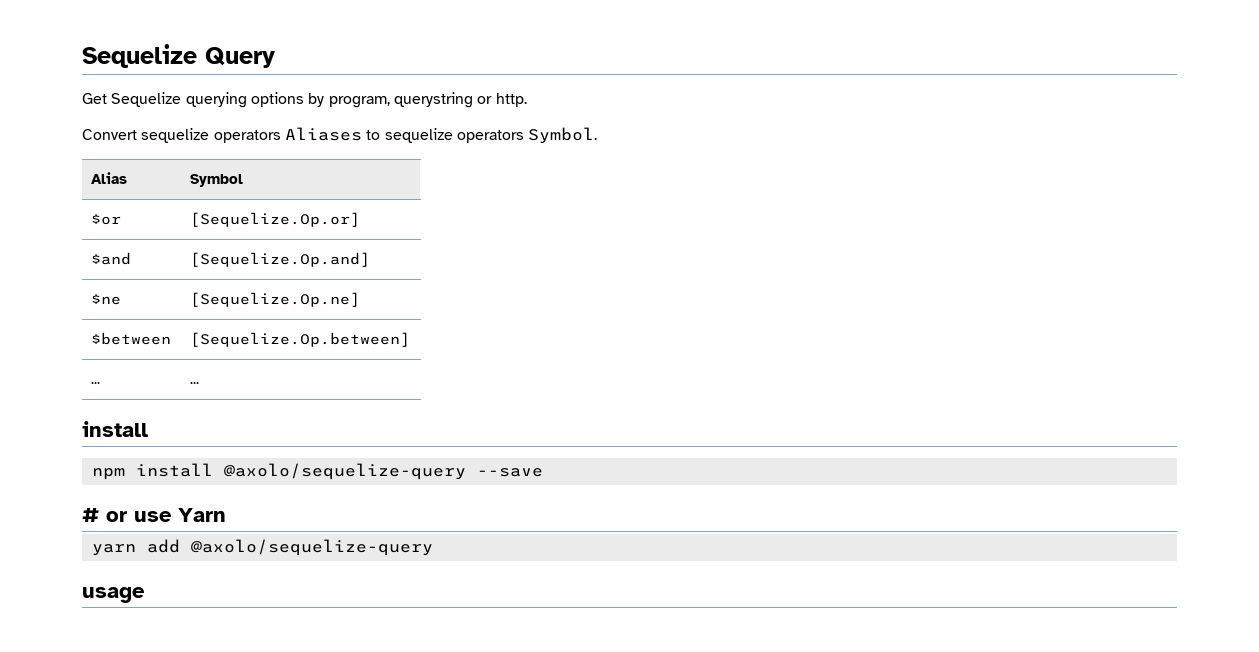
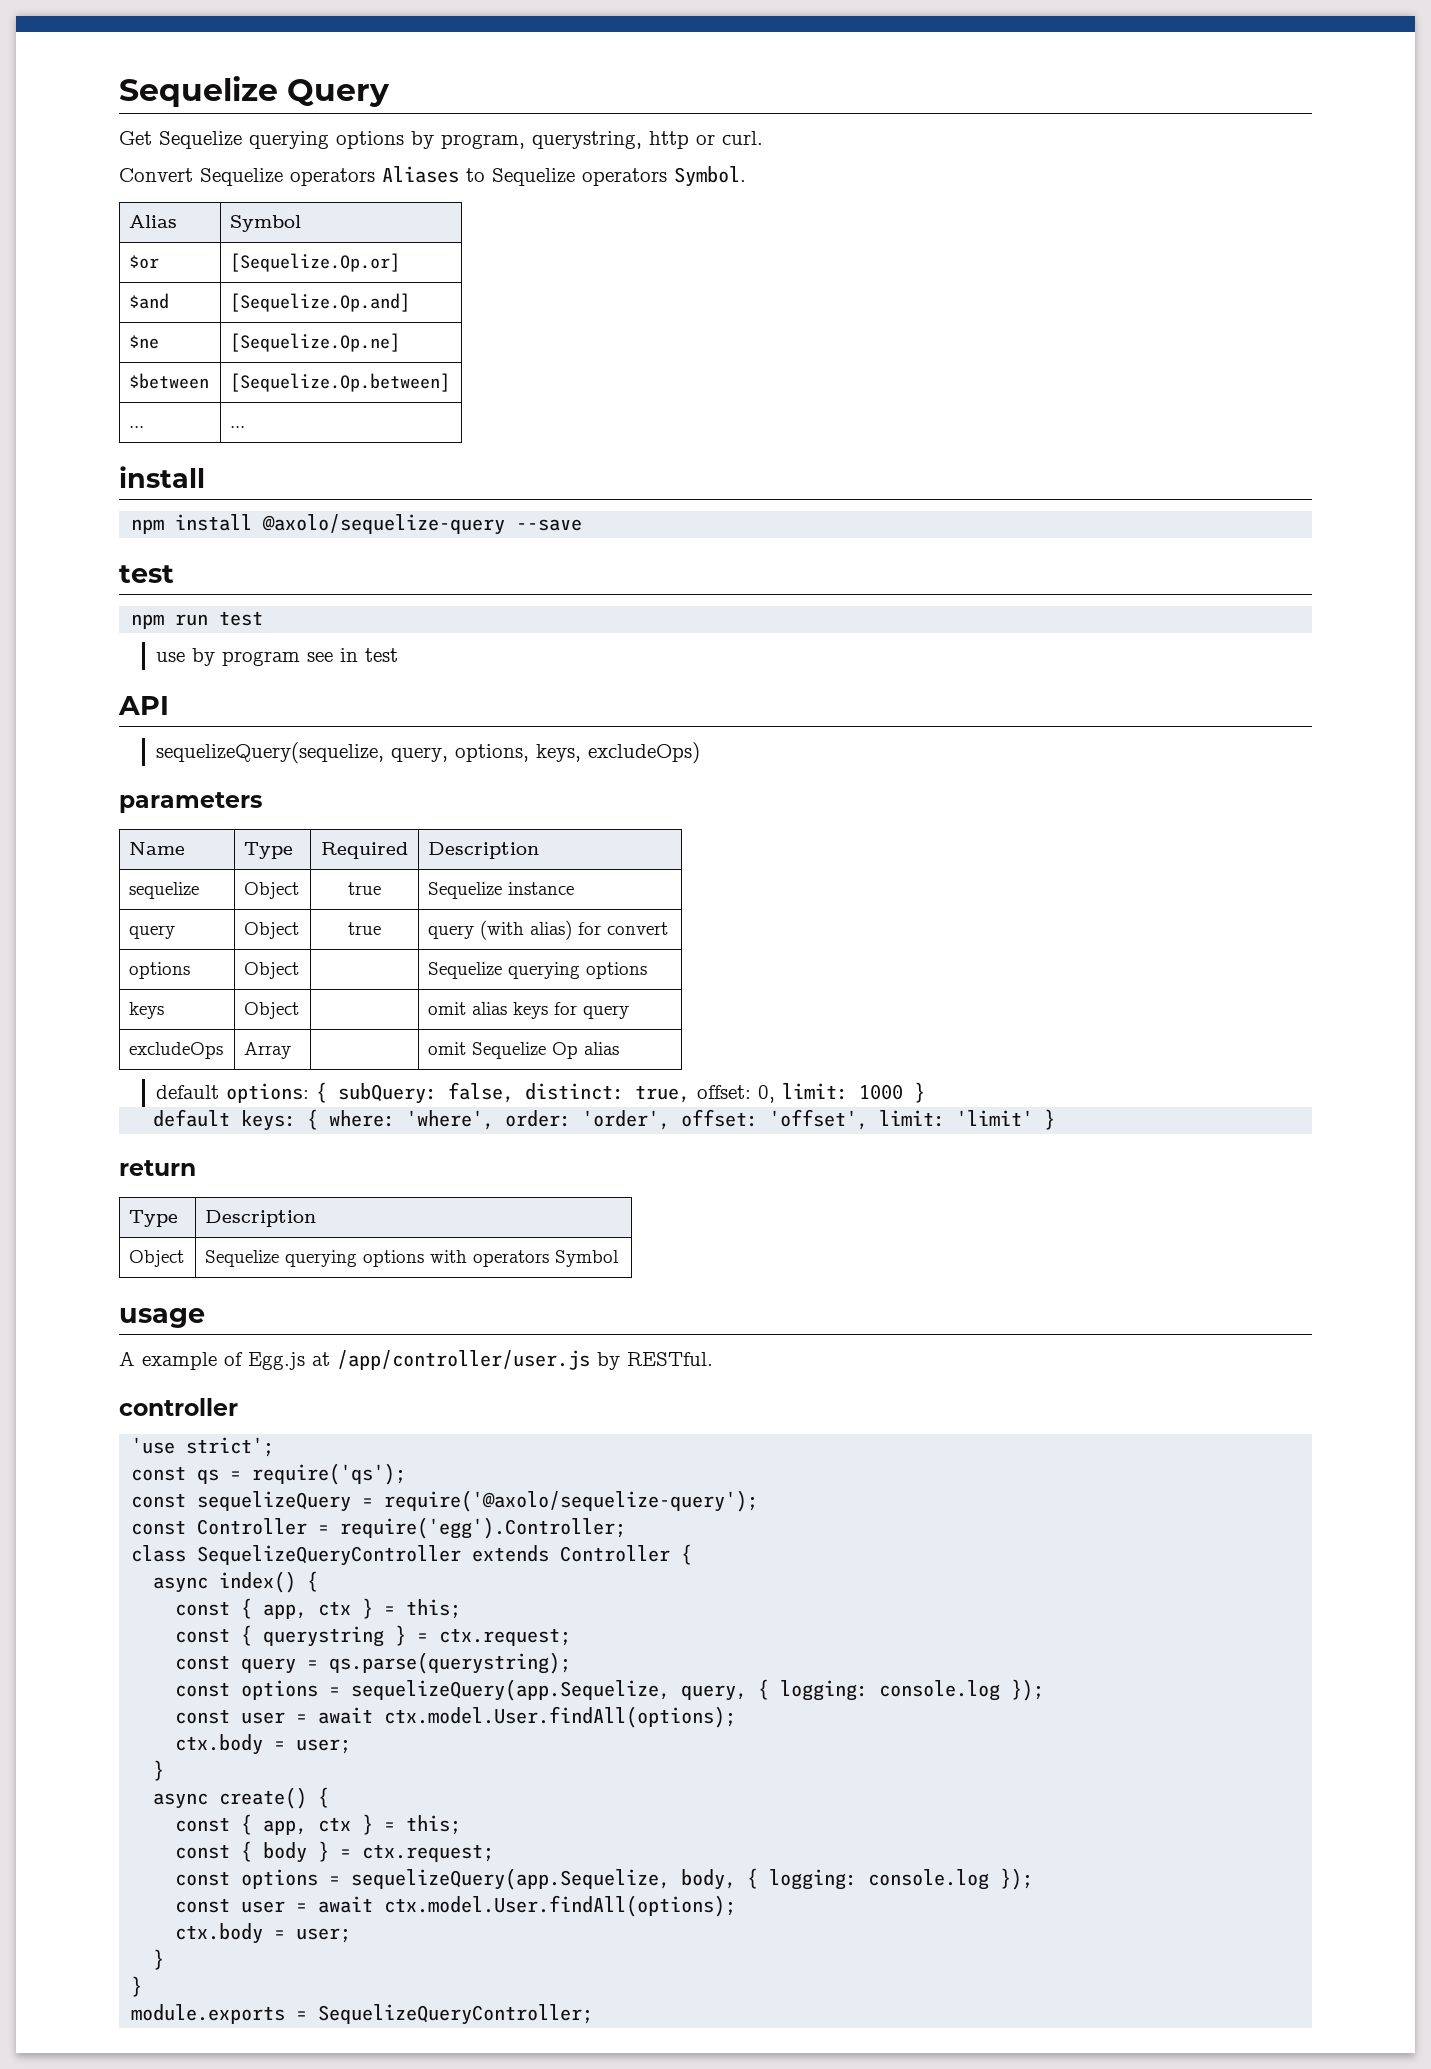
- Get Sequelize querying options by program, querystring or http.
+ Get Sequelize querying options by program, querystring, http or curl.
- Convert sequelize operators Aliases to sequelize operators Symbol.
+ Convert Sequelize operators Aliases to Sequelize operators Symbol.
  npm install @axolo/sequelize-query --save
- # or use Yarn
- yarn add @axolo/sequelize-query
+ test
+ npm run test
+ use by program see in test
+ API
+ sequelizeQuery(sequelize, query, options, keys, excludeOps)
+ parameters
+ Name | Type | Required | Description
+ sequelize | Object | true | Sequelize instance
+ query | Object | true | query (with alias) for convert
+ options | Object | | Sequelize querying options
+ keys | Object | | omit alias keys for query
+ excludeOps | Array | | omit Sequelize Op alias
+ default options: { subQuery: false, distinct: true, offset: 0, limit: 1000 }
+ default keys: { where: 'where', order: 'order', offset: 'offset', limit: 'limit' }
+ return
+ Type | Description
+ Object | Sequelize querying options with operators Symbol
  usage
+ A example of Egg.js at /app/controller/user.js by RESTful.
+ controller
+ 'use strict';
+ const qs = require('qs');
+ const sequelizeQuery = require('@axolo/sequelize-query');
+ const Controller = require('egg').Controller;
+ class SequelizeQueryController extends Controller {
+ async index() {
+ const { app, ctx } = this;
+ const { querystring } = ctx.request;
+ const query = qs.parse(querystring);
+ const options = sequelizeQuery(app.Sequelize, query, { logging: console.log });
+ const user = await ctx.model.User.findAll(options);
+ ctx.body = user;
+ }
+ async create() {
+ const { app, ctx } = this;
+ const { body } = ctx.request;
+ const options = sequelizeQuery(app.Sequelize, body, { logging: console.log });
+ const user = await ctx.model.User.findAll(options);
+ ctx.body = user;
+ }
+ }
+ module.exports = SequelizeQueryController;

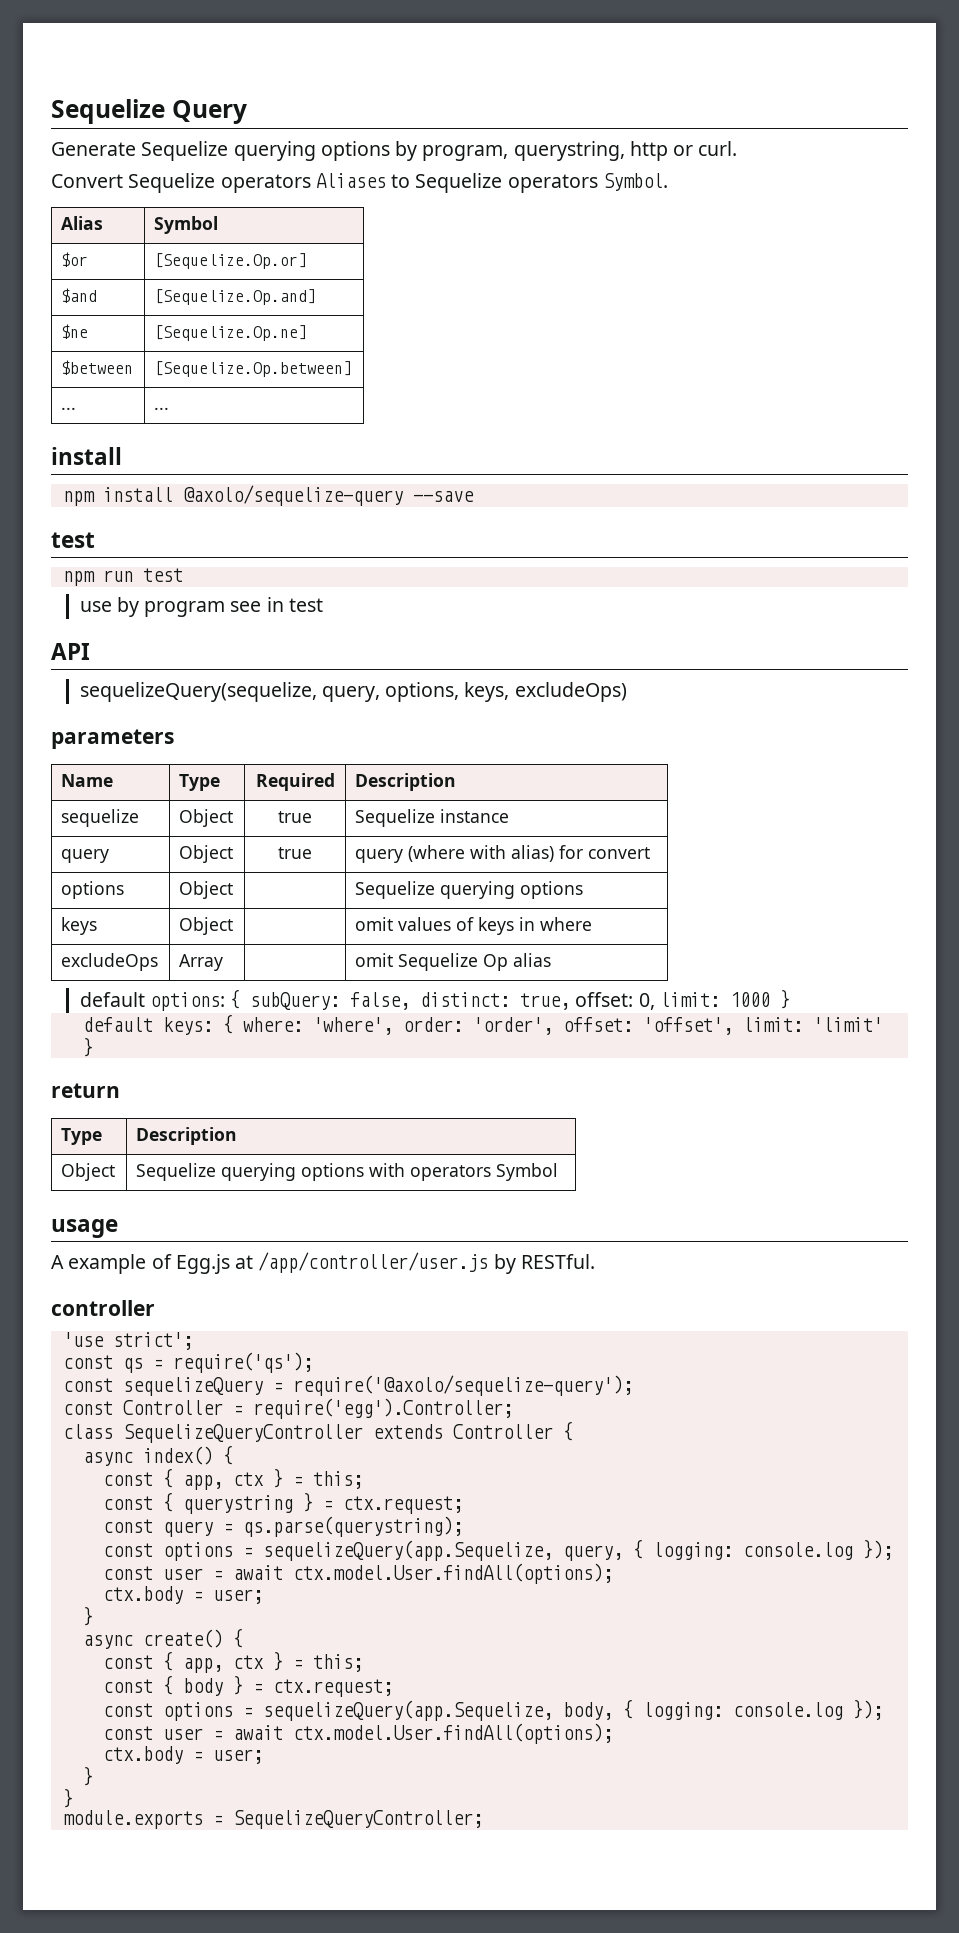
- Get Sequelize querying options by program, querystring, http or curl.
+ Generate Sequelize querying options by program, querystring, http or curl.
- query | Object | true | query (with alias) for convert
+ query | Object | true | query (where with alias) for convert
- keys | Object | | omit alias keys for query
+ keys | Object | | omit values of keys in where

